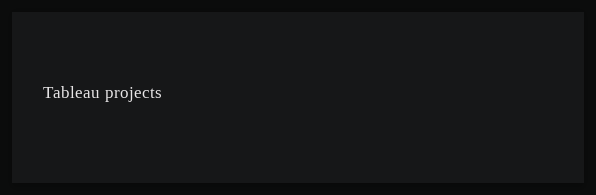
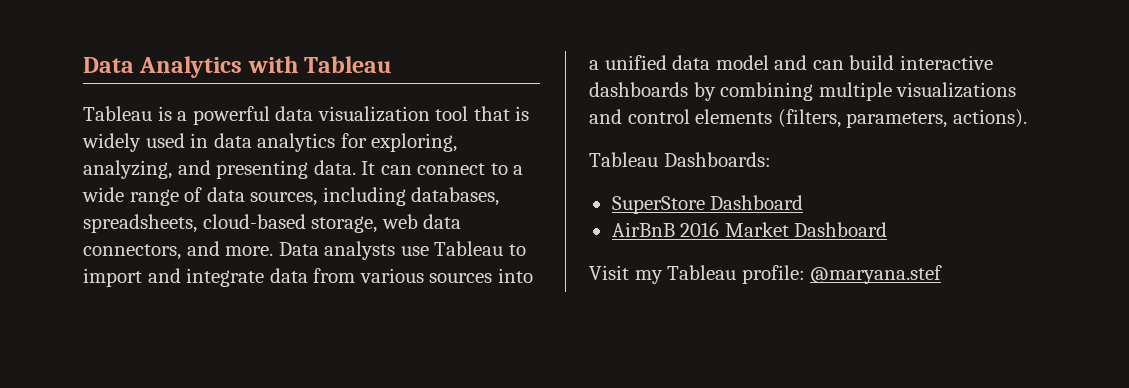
- Tableau projects
+ Data Analytics with Tableau
+ Tableau is a powerful data visualization tool that is widely used in data analytics for exploring, analyzing, and presenting data. It can connect to a wide range of data sources, including databases, spreadsheets, cloud-based storage, web data connectors, and more. Data analysts use Tableau to import and integrate data from various sources into a unified data model and can build interactive dashboards by combining multiple visualizations and control elements (filters, parameters, actions).
+ Tableau Dashboards:
+ SuperStore Dashboard
+ AirBnB 2016 Market Dashboard
+ Visit my Tableau profile: @maryana.stef

